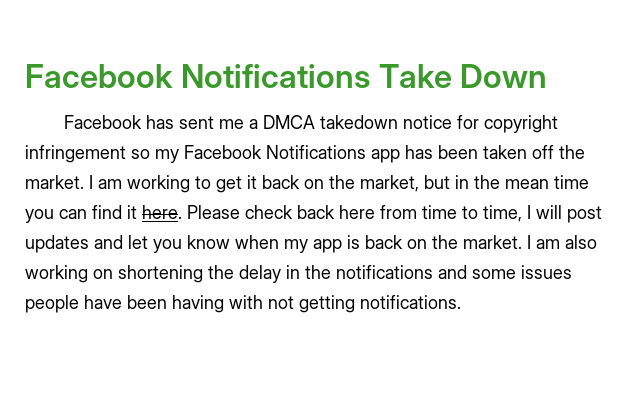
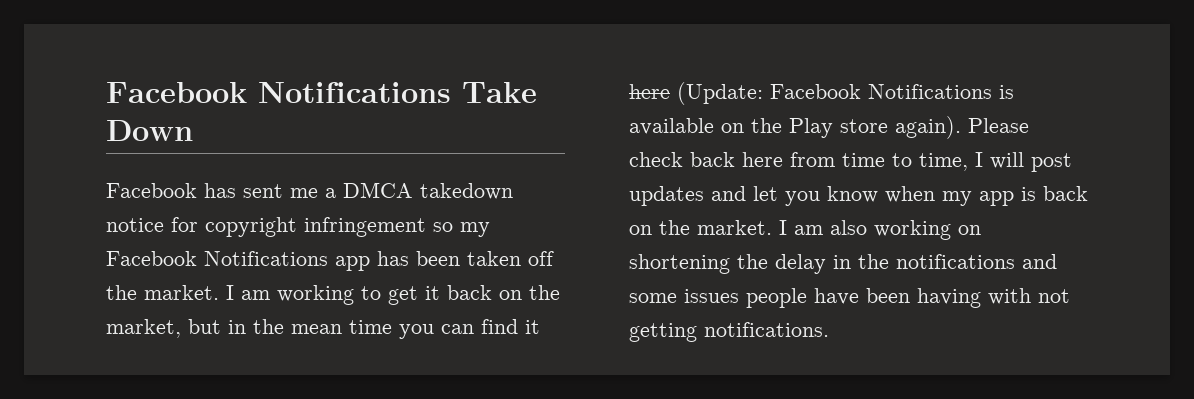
- I am working to get it back on the market, but in the mean time you can find it here.
+ I am working to get it back on the market, but in the mean time you can find it here (Update: Facebook Notifications is available on the Play store again).

